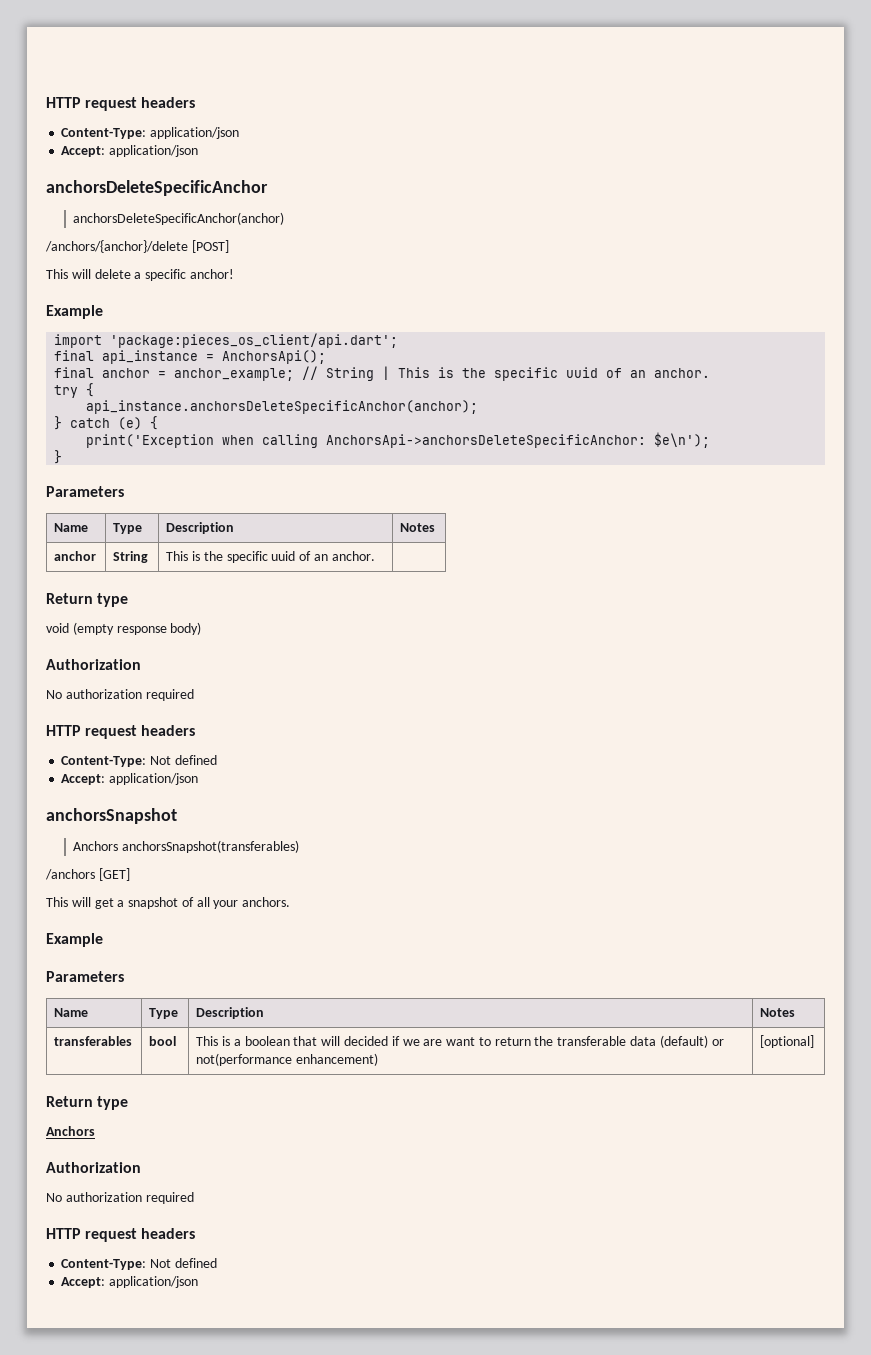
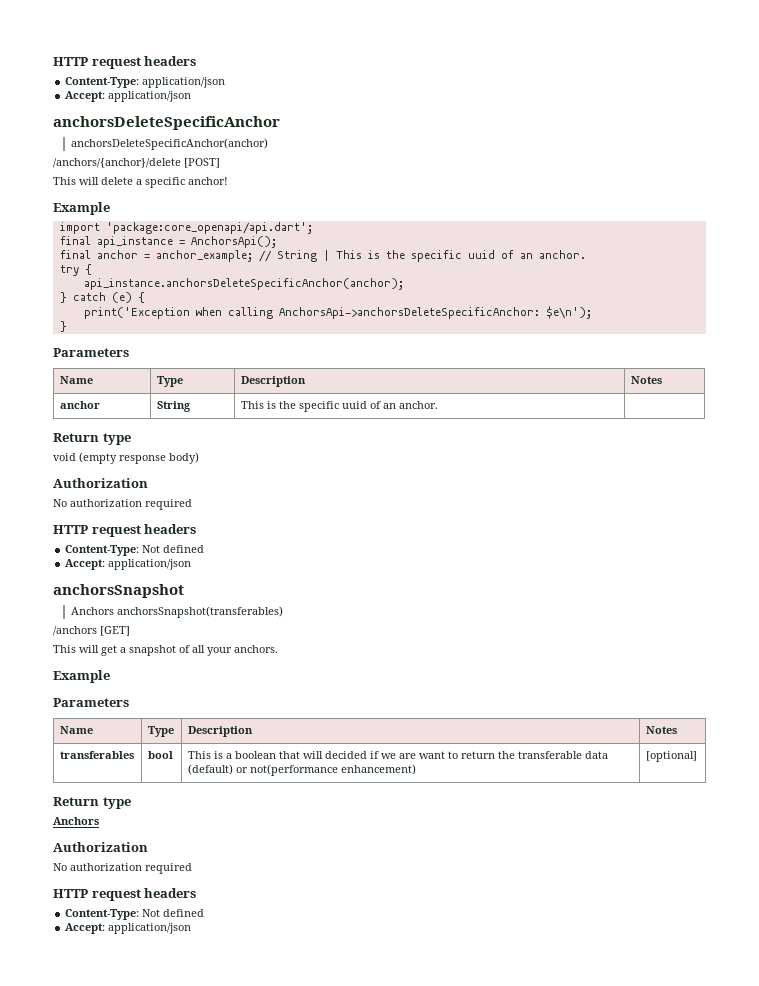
- import 'package:pieces_os_client/api.dart';
+ import 'package:core_openapi/api.dart';

